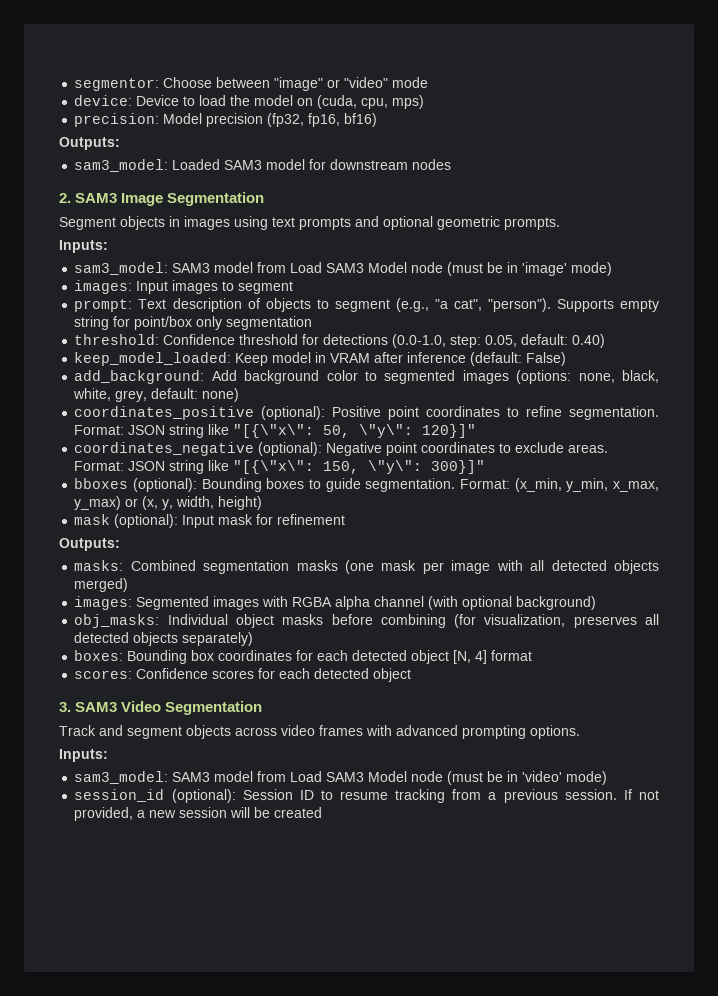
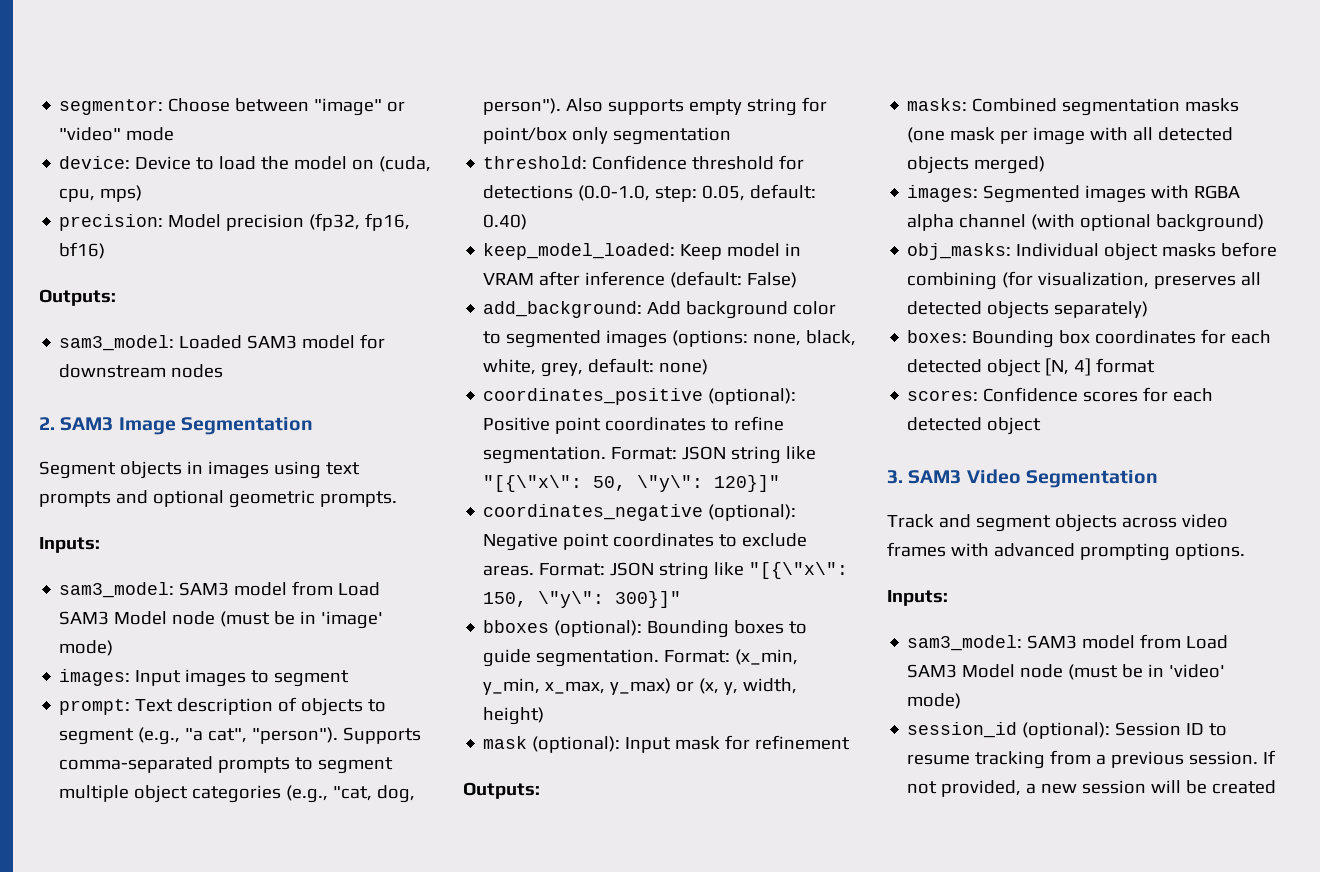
- Supports empty string for point/box only segmentation
+ Supports comma-separated prompts to segment multiple object categories (e.g., "cat, dog, person"). Also supports empty string for point/box only segmentation

